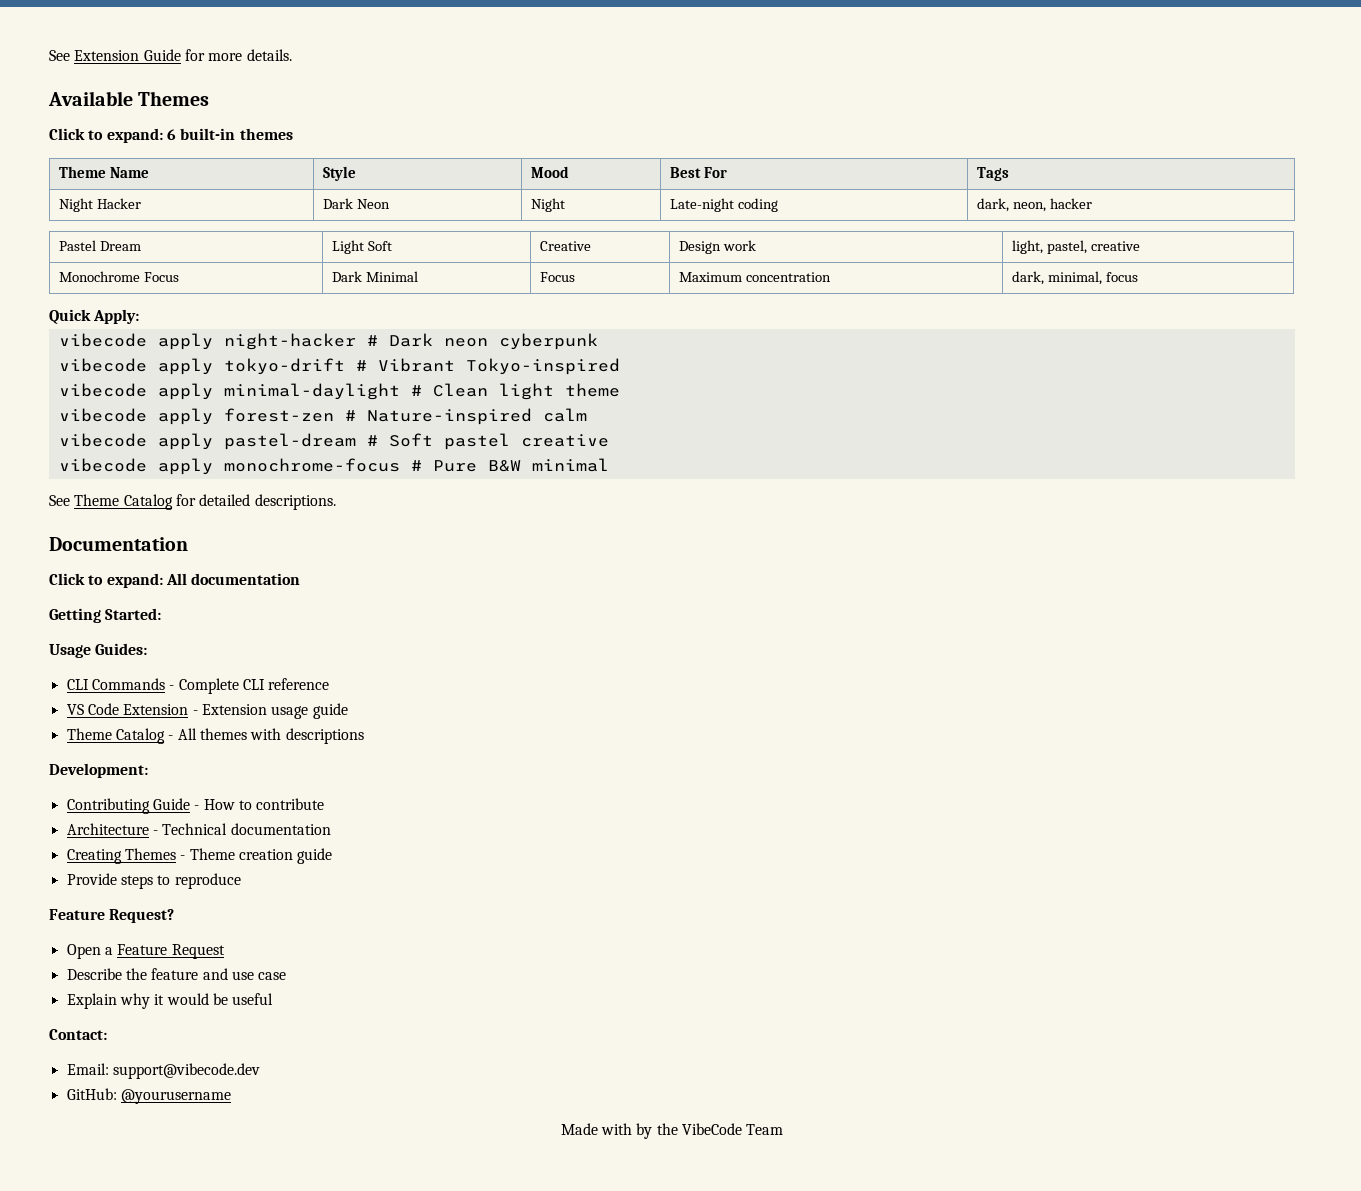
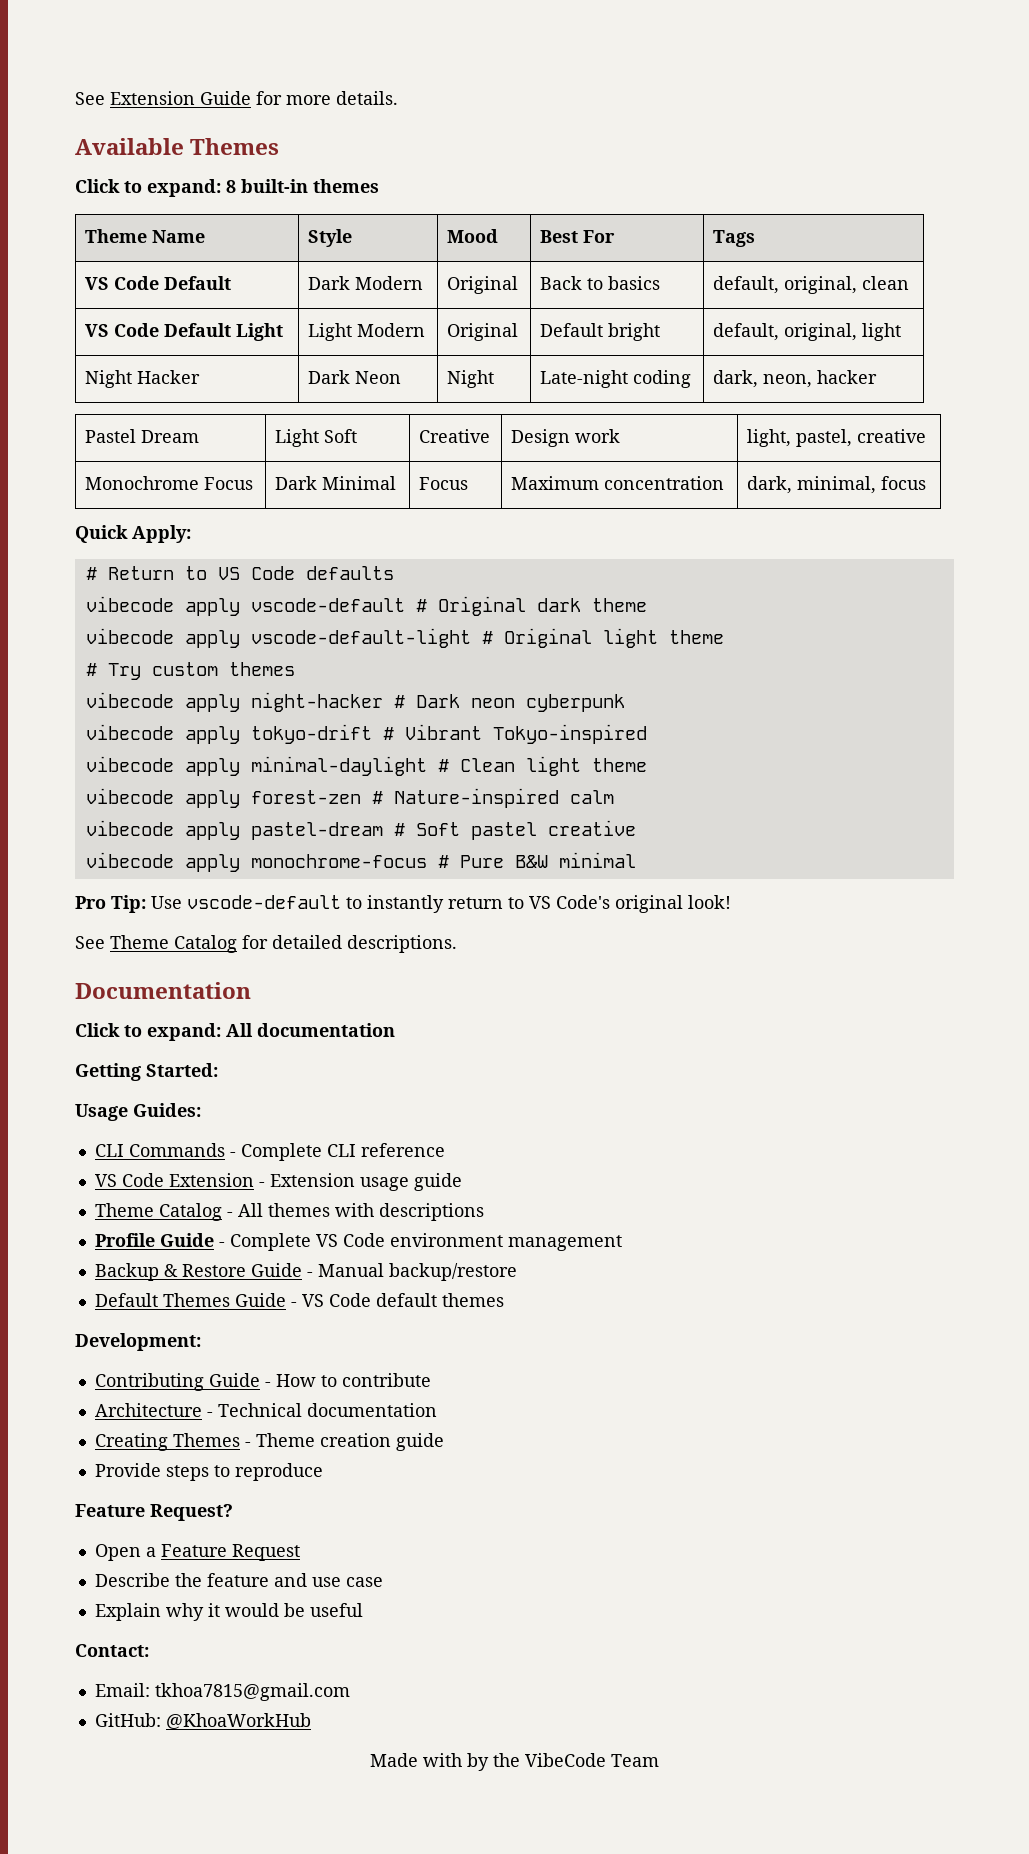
- Click to expand: 6 built-in themes
+ Click to expand: 8 built-in themes
+ VS Code Default | Dark Modern | Original | Back to basics | default, original, clean
+ VS Code Default Light | Light Modern | Original | Default bright | default, original, light
+ # Return to VS Code defaults
+ vibecode apply vscode-default # Original dark theme
+ vibecode apply vscode-default-light # Original light theme
+ # Try custom themes
+ Pro Tip: Use vscode-default to instantly return to VS Code's original look!
+ Profile Guide - Complete VS Code environment management
+ Backup & Restore Guide - Manual backup/restore
+ Default Themes Guide - VS Code default themes
- Email: support@vibecode.dev
+ Email: tkhoa7815@gmail.com
- GitHub: @yourusername
+ GitHub: @KhoaWorkHub

